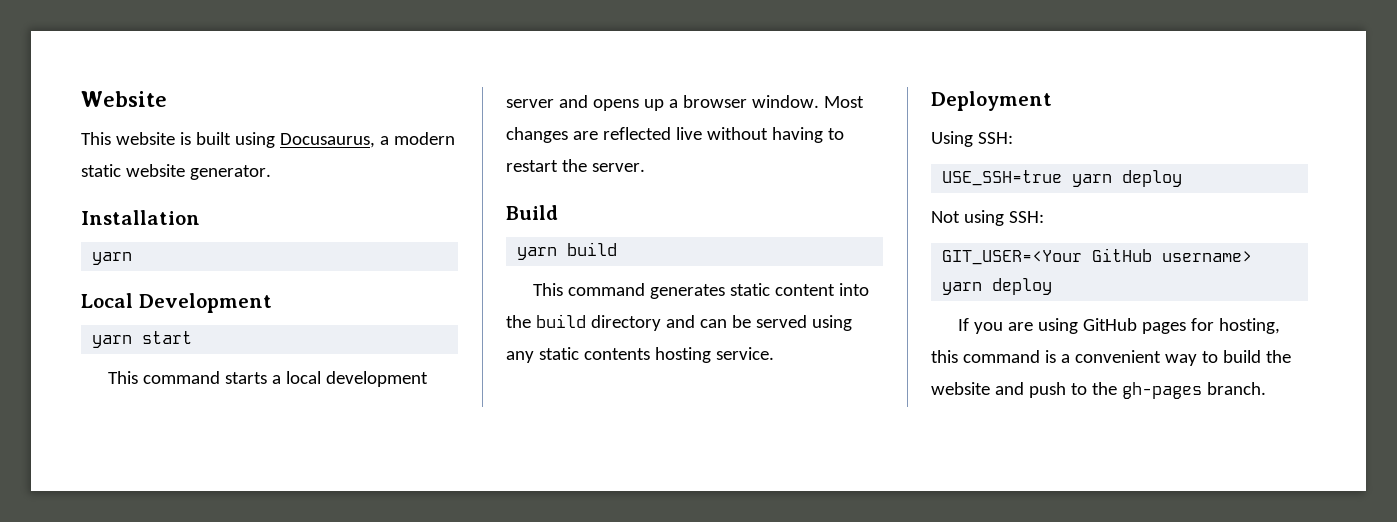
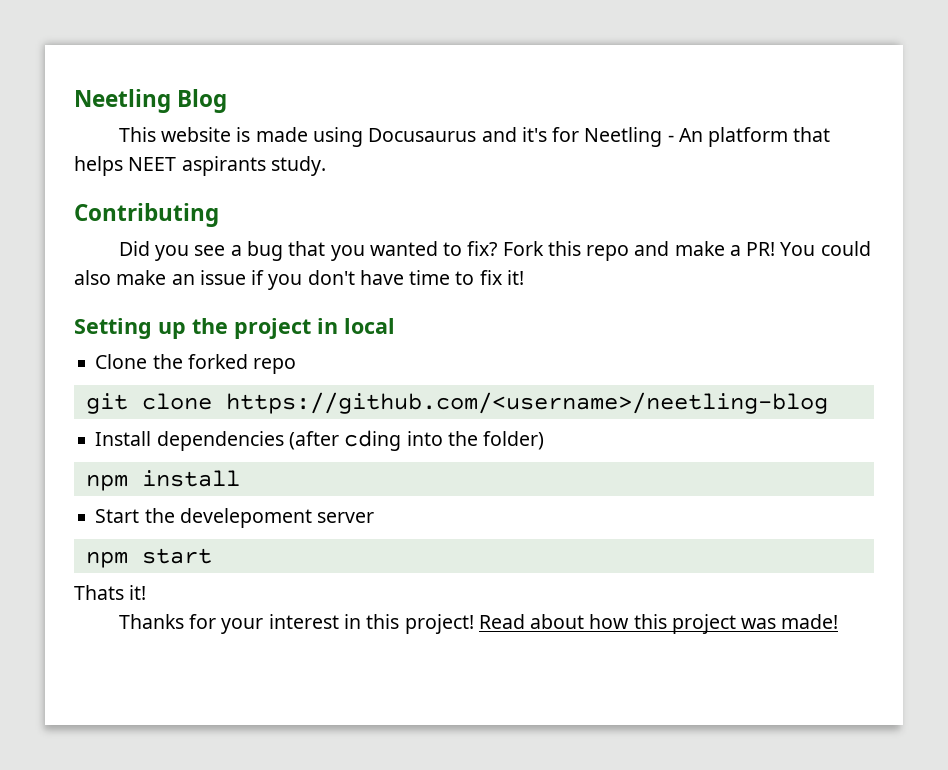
- Website
+ Neetling Blog
- This website is built using Docusaurus, a modern static website generator.
- Installation
- yarn
- Local Development
- yarn start
- This command starts a local development server and opens up a browser window. Most changes are reflected live without having to restart the server.
- Build
- yarn build
- This command generates static content into the build directory and can be served using any static contents hosting service.
- Deployment
- Using SSH:
- USE_SSH=true yarn deploy
- Not using SSH:
- GIT_USER=<Your GitHub username> yarn deploy
- If you are using GitHub pages for hosting, this command is a convenient way to build the website and push to the gh-pages branch.
+ This website is made using Docusaurus and it's for Neetling - An platform that helps NEET aspirants study.
+ Contributing
+ Did you see a bug that you wanted to fix? Fork this repo and make a PR! You could also make an issue if you don't have time to fix it!
+ Setting up the project in local
+ Clone the forked repo
+ git clone https://github.com/<username>/neetling-blog
+ Install dependencies (after cding into the folder)
+ npm install
+ Start the develepoment server
+ npm start
+ Thats it!
+ Thanks for your interest in this project! Read about how this project was made!

